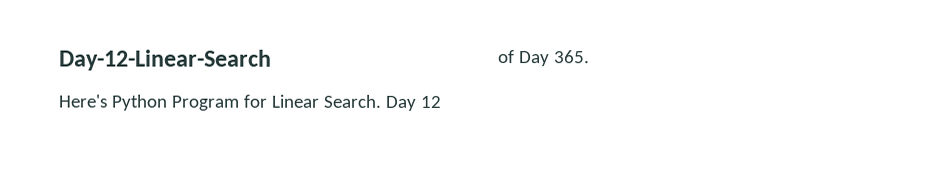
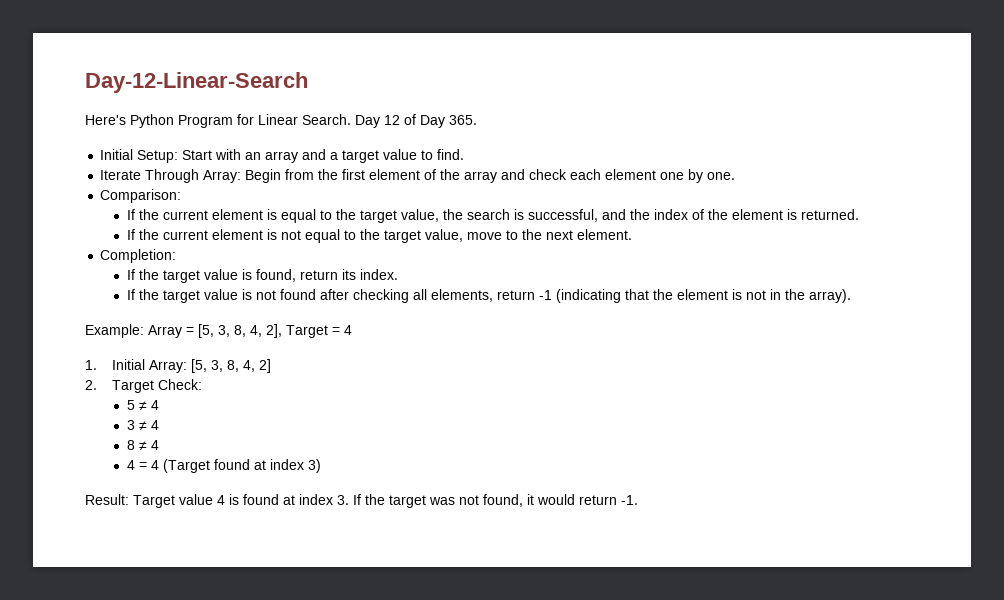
+ Initial Setup: Start with an array and a target value to find.
+ Iterate Through Array: Begin from the first element of the array and check each element one by one.
+ Comparison:
+ If the current element is equal to the target value, the search is successful, and the index of the element is returned.
+ If the current element is not equal to the target value, move to the next element.
+ Completion:
+ If the target value is found, return its index.
+ If the target value is not found after checking all elements, return -1 (indicating that the element is not in the array).
+ Example: Array = [5, 3, 8, 4, 2], Target = 4
+ 1. Initial Array: [5, 3, 8, 4, 2]
+ 2. Target Check:
+ 5 ≠ 4
+ 3 ≠ 4
+ 8 ≠ 4
+ 4 = 4 (Target found at index 3)
+ Result: Target value 4 is found at index 3. If the target was not found, it would return -1.

